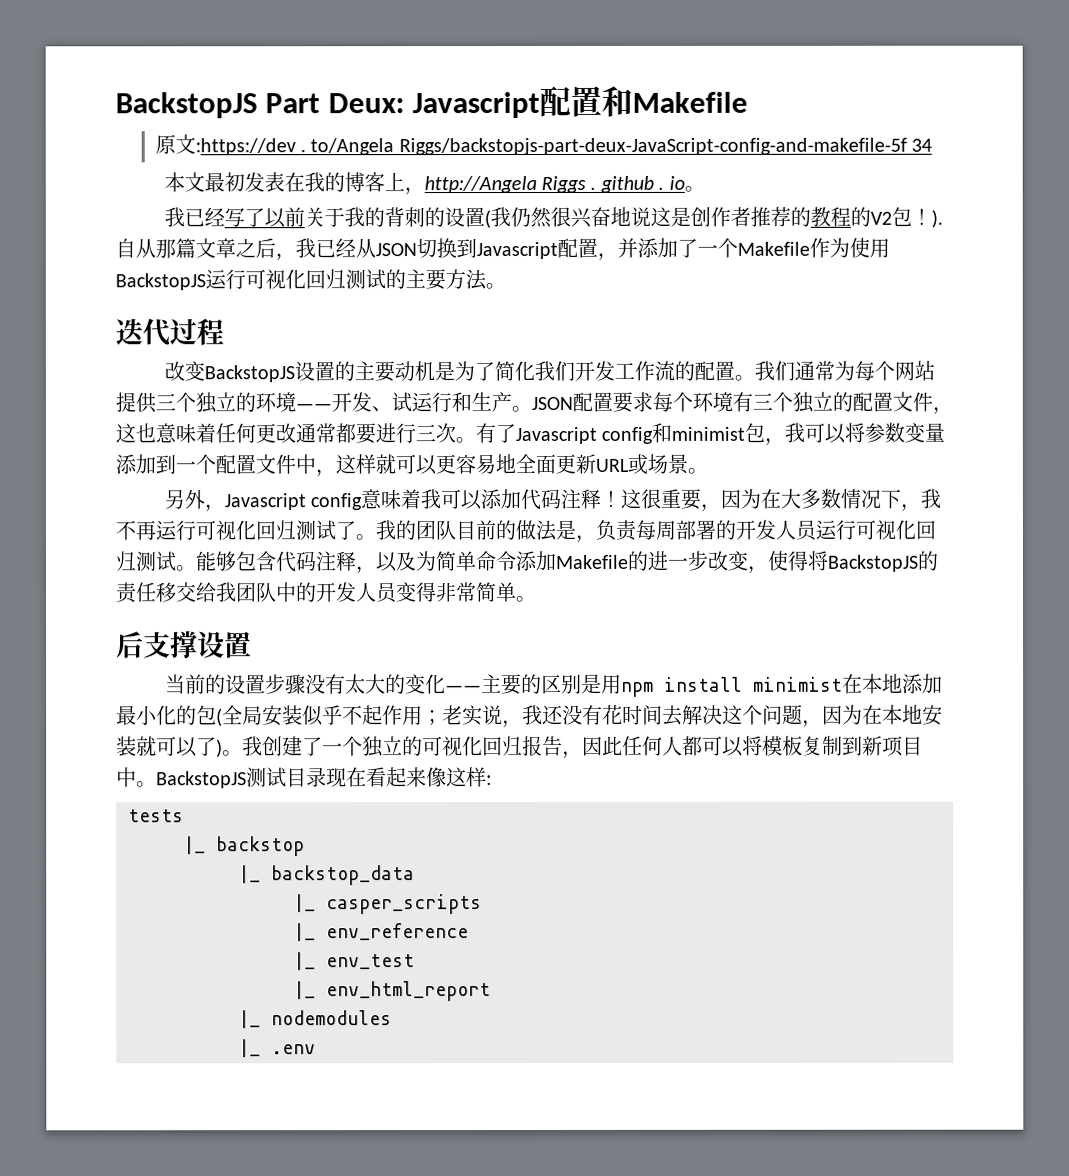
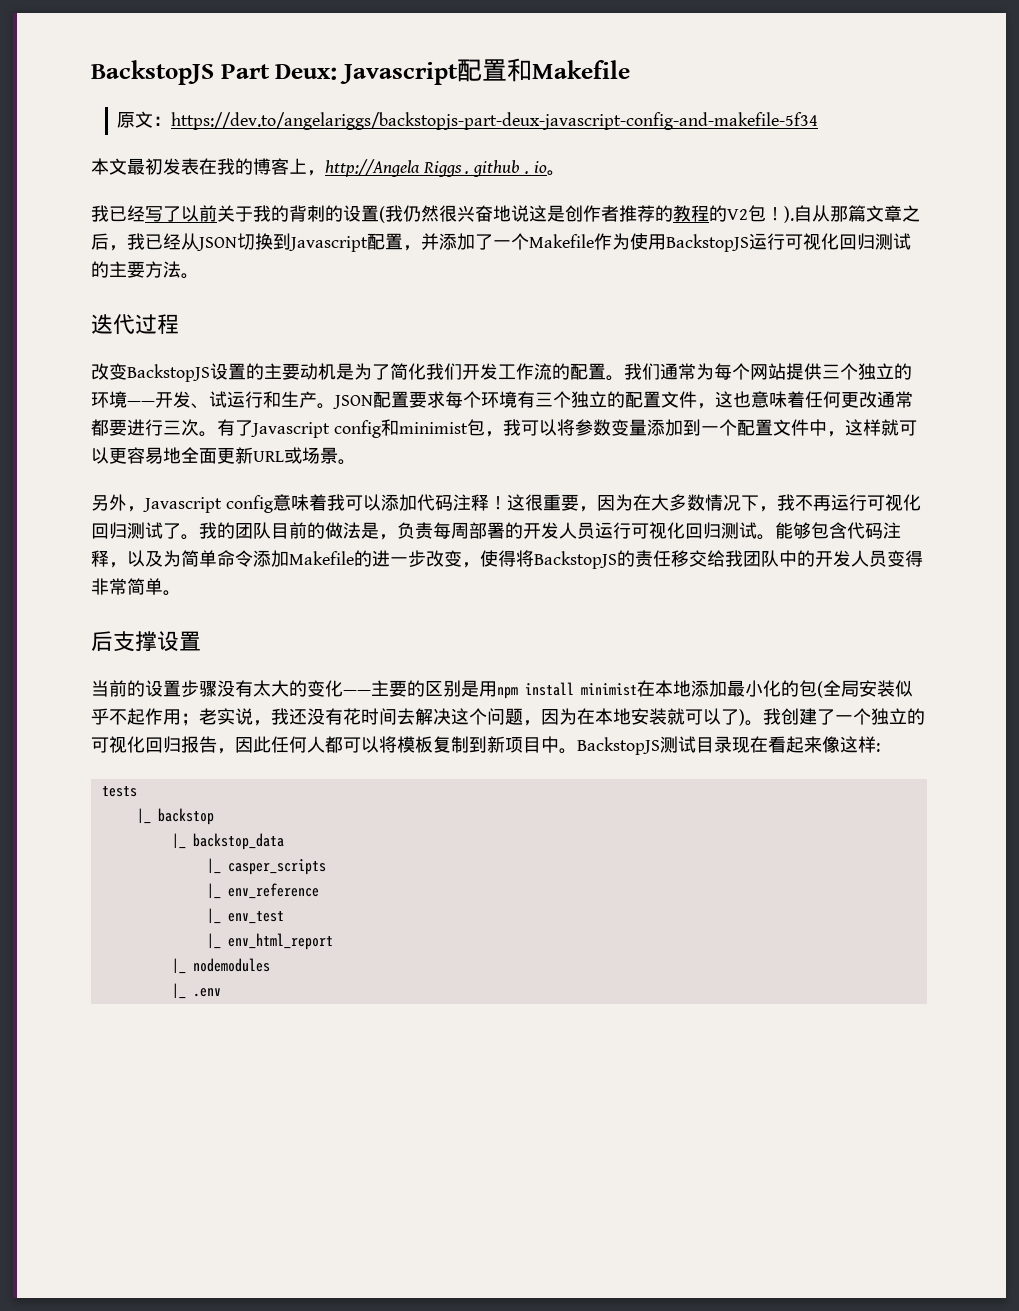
- 原文:https://dev . to/Angela Riggs/backstopjs-part-deux-JavaScript-config-and-makefile-5f 34
+ 原文：https://dev.to/angelariggs/backstopjs-part-deux-javascript-config-and-makefile-5f34

